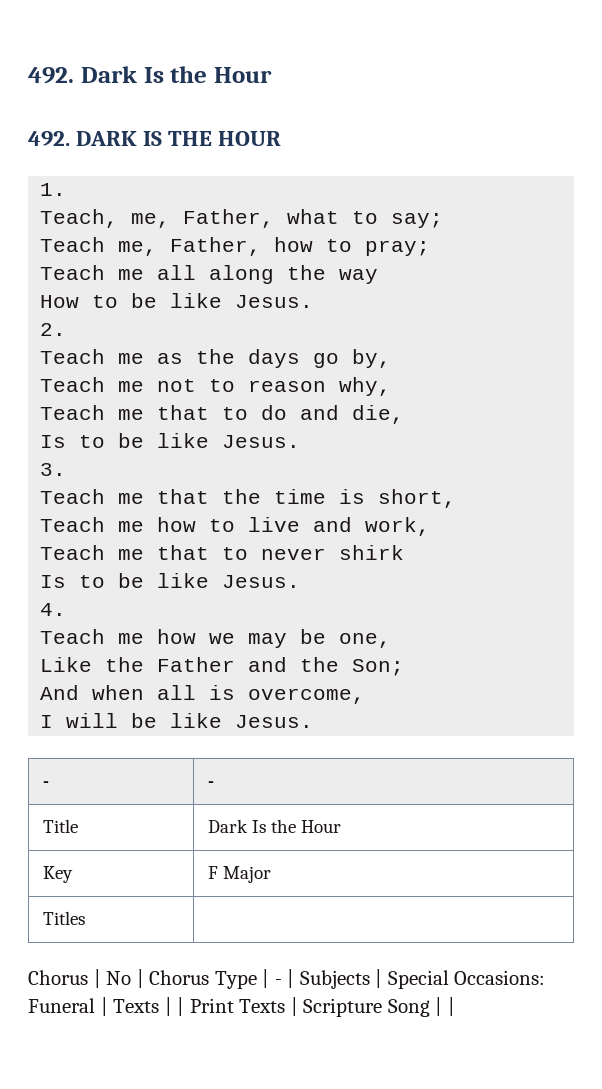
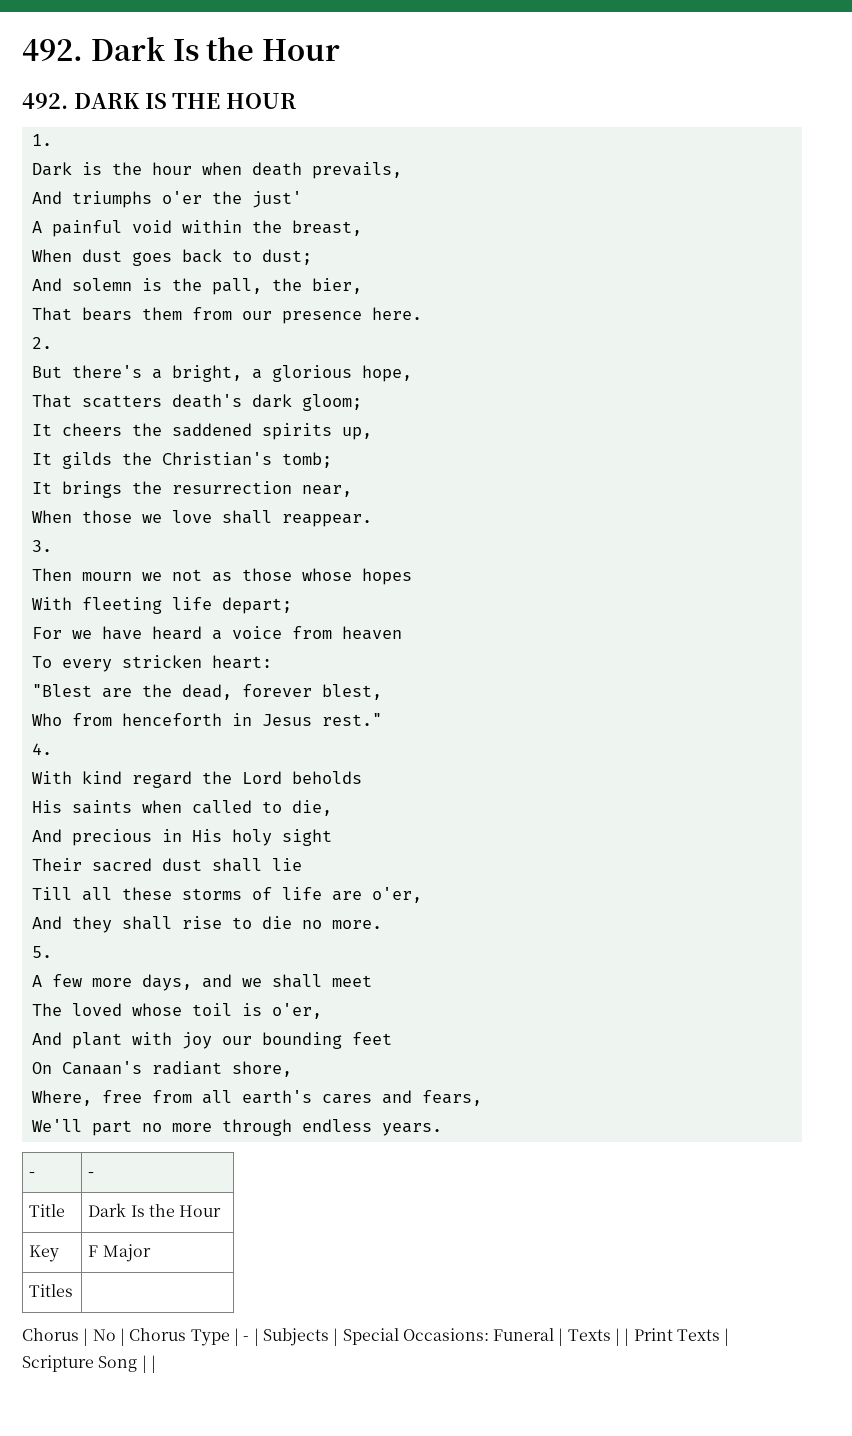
- Teach, me, Father, what to say;
- Teach me, Father, how to pray;
- Teach me all along the way
- How to be like Jesus.
+ Dark is the hour when death prevails,
+ And triumphs o'er the just'
+ A painful void within the breast,
+ When dust goes back to dust;
+ And solemn is the pall, the bier,
+ That bears them from our presence here.
  2.
- Teach me as the days go by,
- Teach me not to reason why,
- Teach me that to do and die,
- Is to be like Jesus.
+ But there's a bright, a glorious hope,
+ That scatters death's dark gloom;
+ It cheers the saddened spirits up,
+ It gilds the Christian's tomb;
+ It brings the resurrection near,
+ When those we love shall reappear.
  3.
- Teach me that the time is short,
- Teach me how to live and work,
- Teach me that to never shirk
- Is to be like Jesus.
+ Then mourn we not as those whose hopes
+ With fleeting life depart;
+ For we have heard a voice from heaven
+ To every stricken heart:
+ "Blest are the dead, forever blest,
+ Who from henceforth in Jesus rest."
  4.
- Teach me how we may be one,
- Like the Father and the Son;
- And when all is overcome,
- I will be like Jesus.
+ With kind regard the Lord beholds
+ His saints when called to die,
+ And precious in His holy sight
+ Their sacred dust shall lie
+ Till all these storms of life are o'er,
+ And they shall rise to die no more.
+ 5.
+ A few more days, and we shall meet
+ The loved whose toil is o'er,
+ And plant with joy our bounding feet
+ On Canaan's radiant shore,
+ Where, free from all earth's cares and fears,
+ We'll part no more through endless years.

